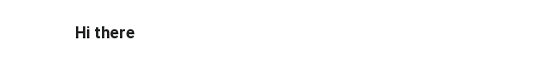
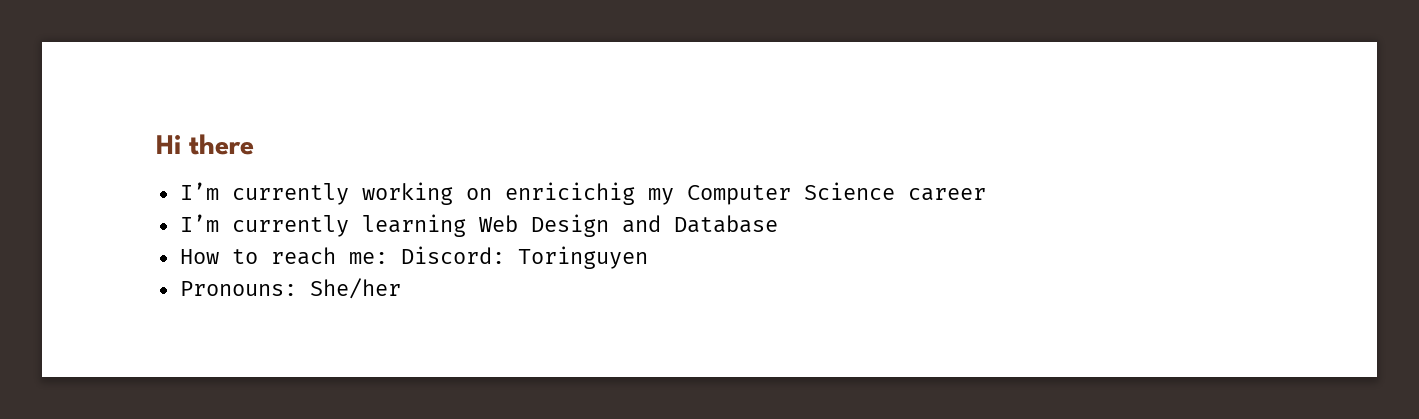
+ I’m currently working on enricichig my Computer Science career
+ I’m currently learning Web Design and Database
+ How to reach me: Discord: Toringuyen
+ Pronouns: She/her

